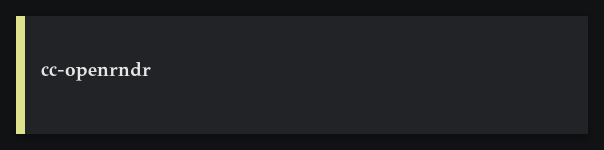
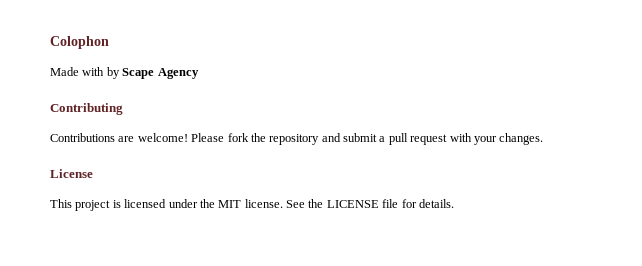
- cc-openrndr
+ Colophon
+ Made with by Scape Agency
+ Contributing
+ Contributions are welcome! Please fork the repository and submit a pull request with your changes.
+ License
+ This project is licensed under the MIT license. See the LICENSE file for details.

